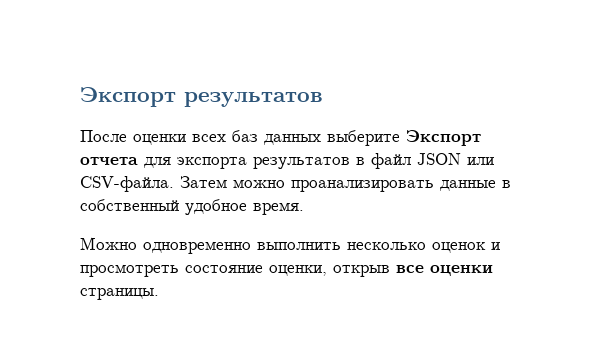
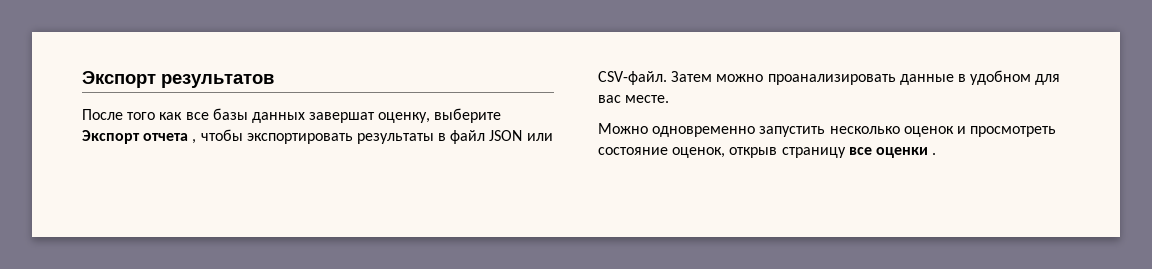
- После оценки всех баз данных выберите Экспорт отчета для экспорта результатов в файл JSON или CSV-файла.
+ После того как все базы данных завершат оценку, выберите Экспорт отчета , чтобы экспортировать результаты в файл JSON или CSV-файл.
- Затем можно проанализировать данные в собственный удобное время.
+ Затем можно проанализировать данные в удобном для вас месте.
- Можно одновременно выполнить несколько оценок и просмотреть состояние оценки, открыв все оценки страницы.
+ Можно одновременно запустить несколько оценок и просмотреть состояние оценок, открыв страницу все оценки .

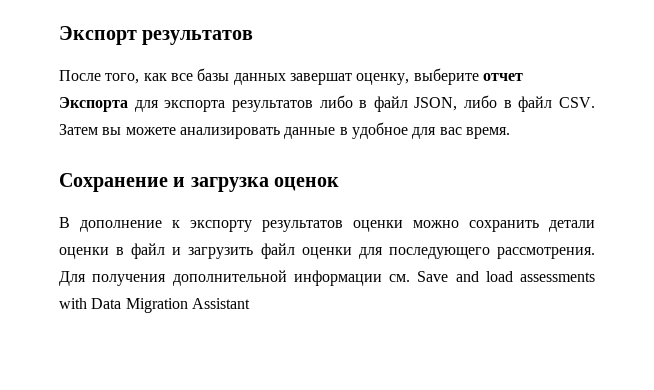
- После того как все базы данных завершат оценку, выберите Экспорт отчета , чтобы экспортировать результаты в файл JSON или CSV-файл. Затем можно проанализировать данные в удобном для вас месте.
- Можно одновременно запустить несколько оценок и просмотреть состояние оценок, открыв страницу все оценки .
+ После того, как все базы данных завершат оценку, выберите отчет Экспорта для экспорта результатов либо в файл JSON, либо в файл CSV. Затем вы можете анализировать данные в удобное для вас время.
+ Сохранение и загрузка оценок
+ В дополнение к экспорту результатов оценки можно сохранить детали оценки в файл и загрузить файл оценки для последующего рассмотрения. Для получения дополнительной информации см. Save and load assessments with Data Migration Assistant

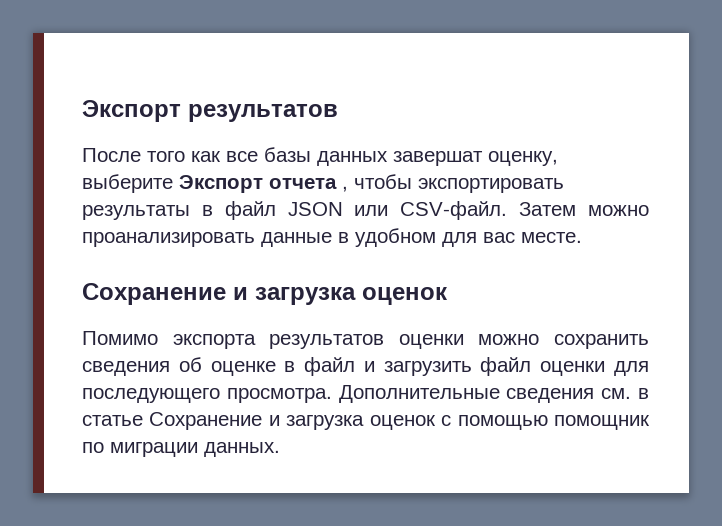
- После того, как все базы данных завершат оценку, выберите отчет Экспорта для экспорта результатов либо в файл JSON, либо в файл CSV. Затем вы можете анализировать данные в удобное для вас время.
+ После того как все базы данных завершат оценку, выберите Экспорт отчета , чтобы экспортировать результаты в файл JSON или CSV-файл. Затем можно проанализировать данные в удобном для вас месте.
- В дополнение к экспорту результатов оценки можно сохранить детали оценки в файл и загрузить файл оценки для последующего рассмотрения. Для получения дополнительной информации см. Save and load assessments with Data Migration Assistant
+ Помимо экспорта результатов оценки можно сохранить сведения об оценке в файл и загрузить файл оценки для последующего просмотра. Дополнительные сведения см. в статье Сохранение и загрузка оценок с помощью помощник по миграции данных.

